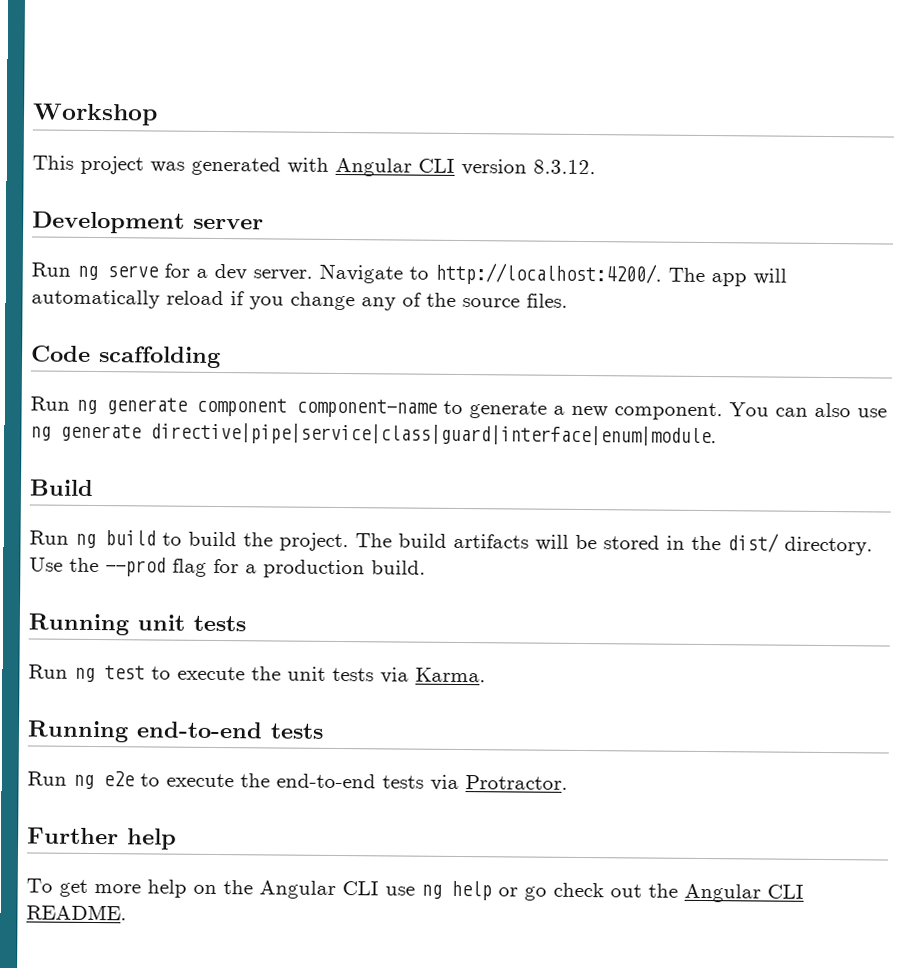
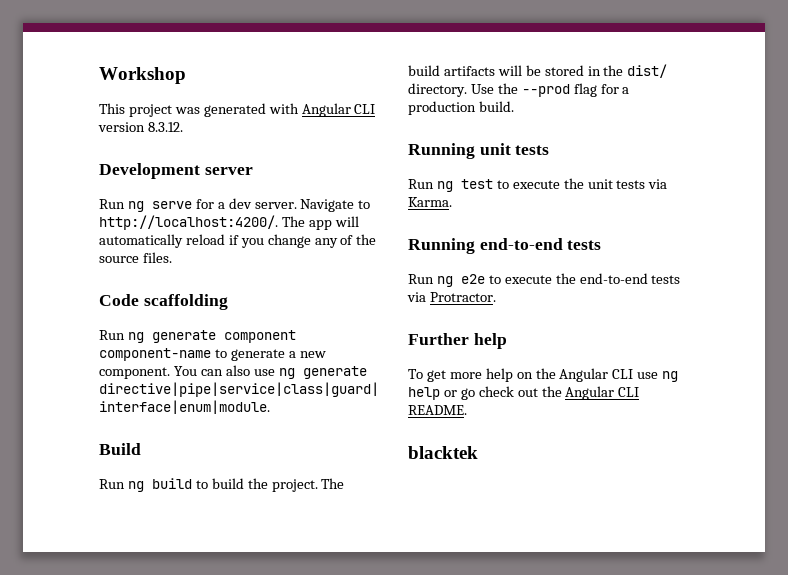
+ blacktek

